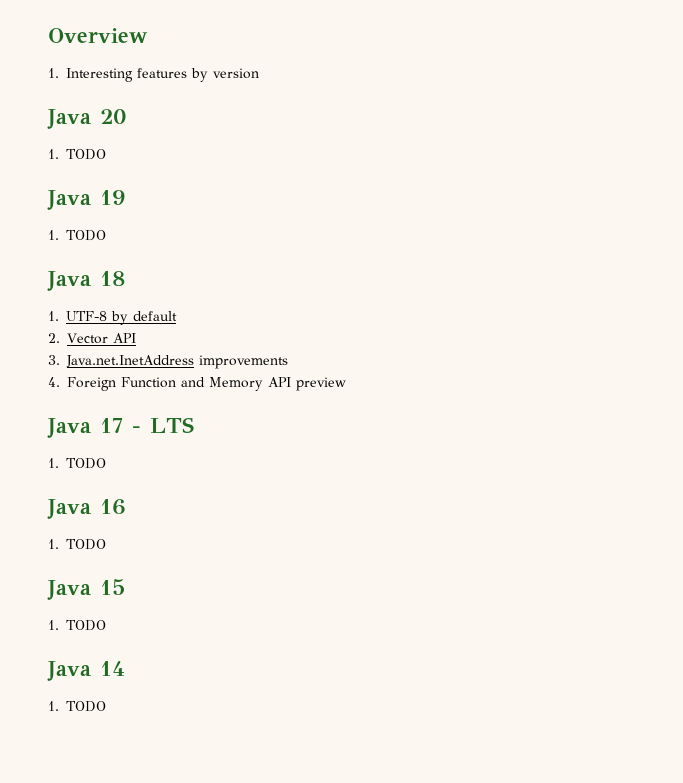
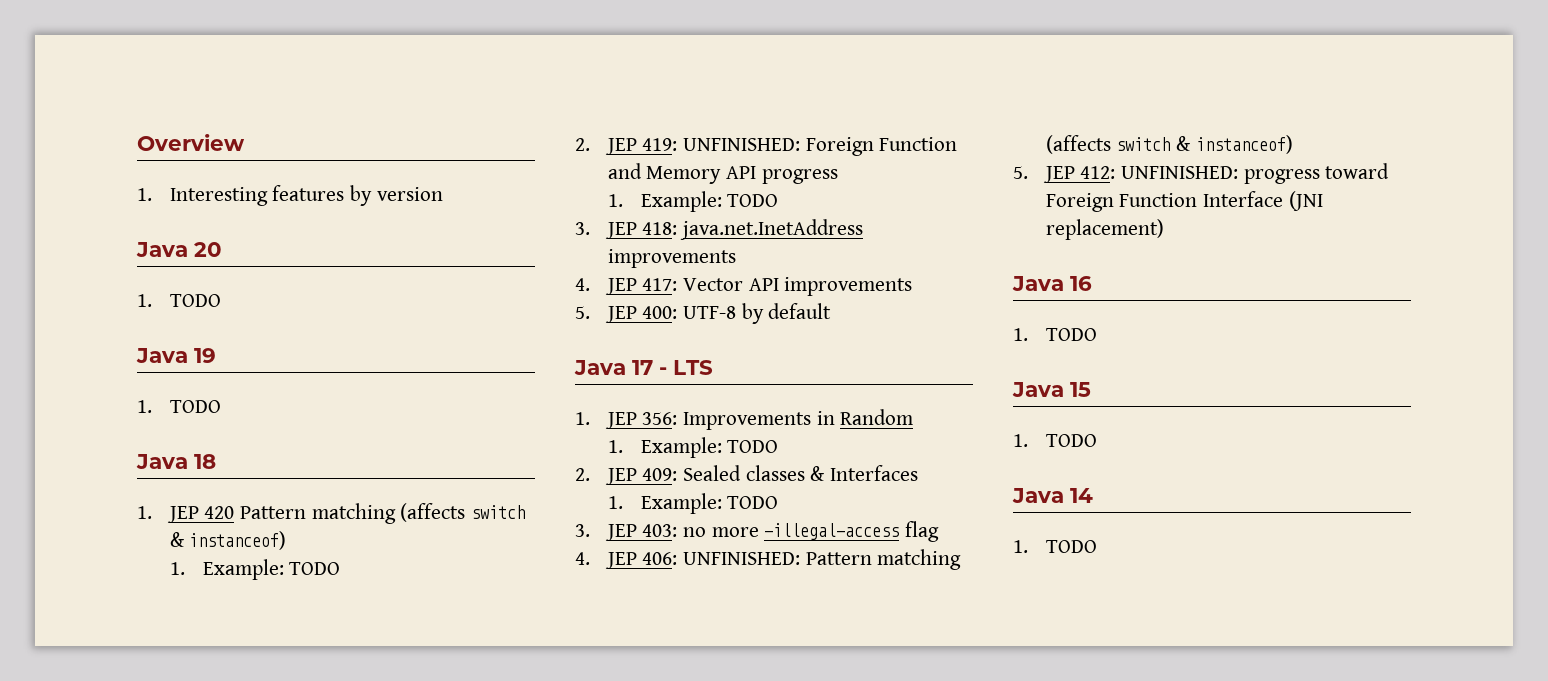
- 1. UTF-8 by default
- 2. Vector API
- 3. Java.net.InetAddress improvements
- 4. Foreign Function and Memory API preview
+ 1. JEP 420 Pattern matching (affects switch & instanceof)
+ 1. Example: TODO
+ 2. JEP 419: UNFINISHED: Foreign Function and Memory API progress
+ 1. Example: TODO
+ 3. JEP 418: java.net.InetAddress improvements
+ 4. JEP 417: Vector API improvements
+ 5. JEP 400: UTF-8 by default
  Java 17 - LTS
- 1. TODO
+ 1. JEP 356: Improvements in Random
+ 1. Example: TODO
+ 2. JEP 409: Sealed classes & Interfaces
+ 1. Example: TODO
+ 3. JEP 403: no more -illegal-access flag
+ 4. JEP 406: UNFINISHED: Pattern matching (affects switch & instanceof)
+ 5. JEP 412: UNFINISHED: progress toward Foreign Function Interface (JNI replacement)

